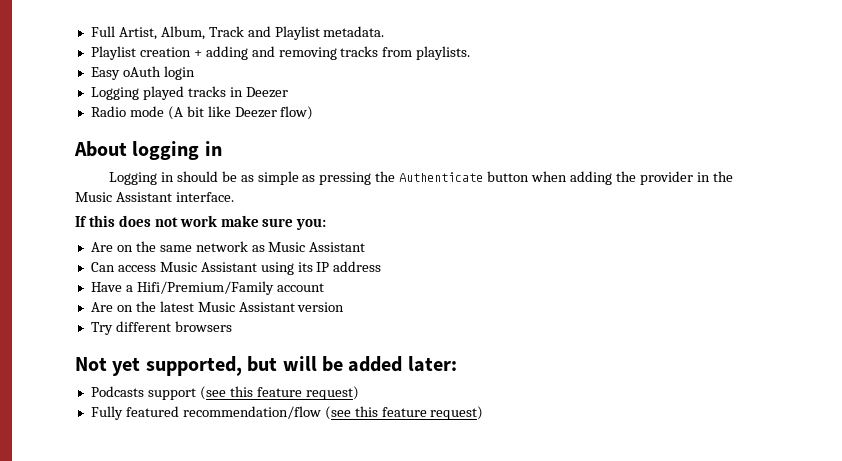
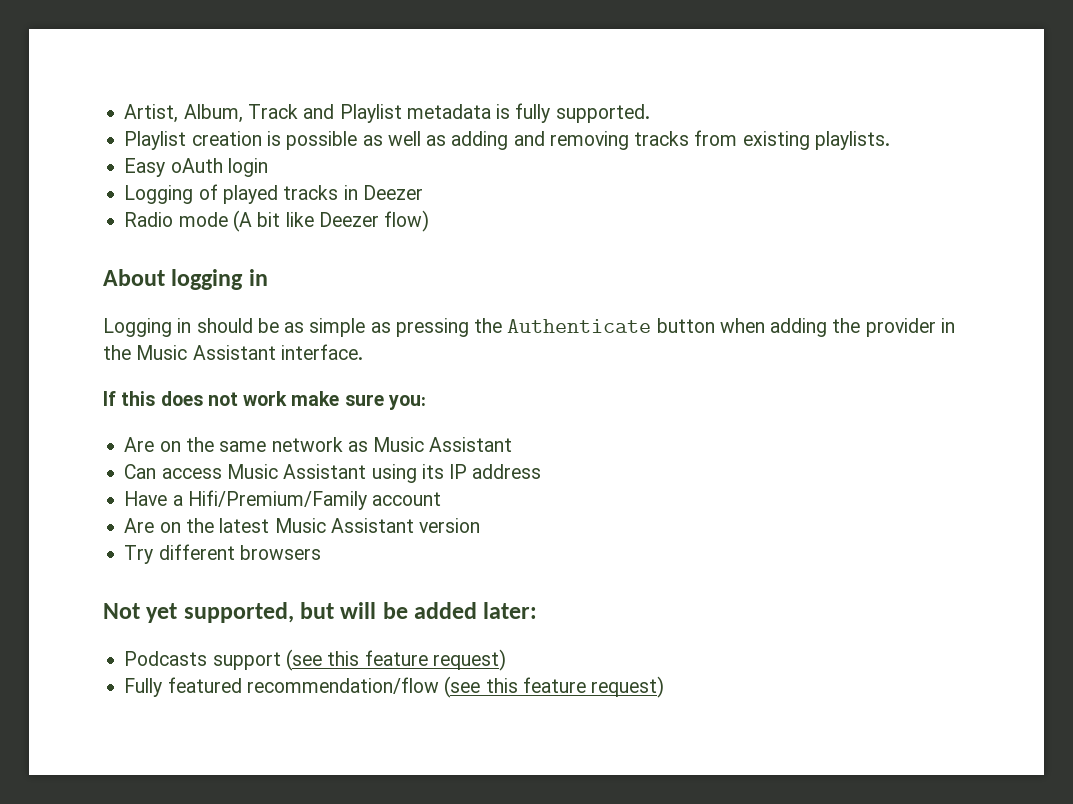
- Full Artist, Album, Track and Playlist metadata.
- Playlist creation + adding and removing tracks from playlists.
+ Artist, Album, Track and Playlist metadata is fully supported.
+ Playlist creation is possible as well as adding and removing tracks from existing playlists.
- Logging played tracks in Deezer
+ Logging of played tracks in Deezer

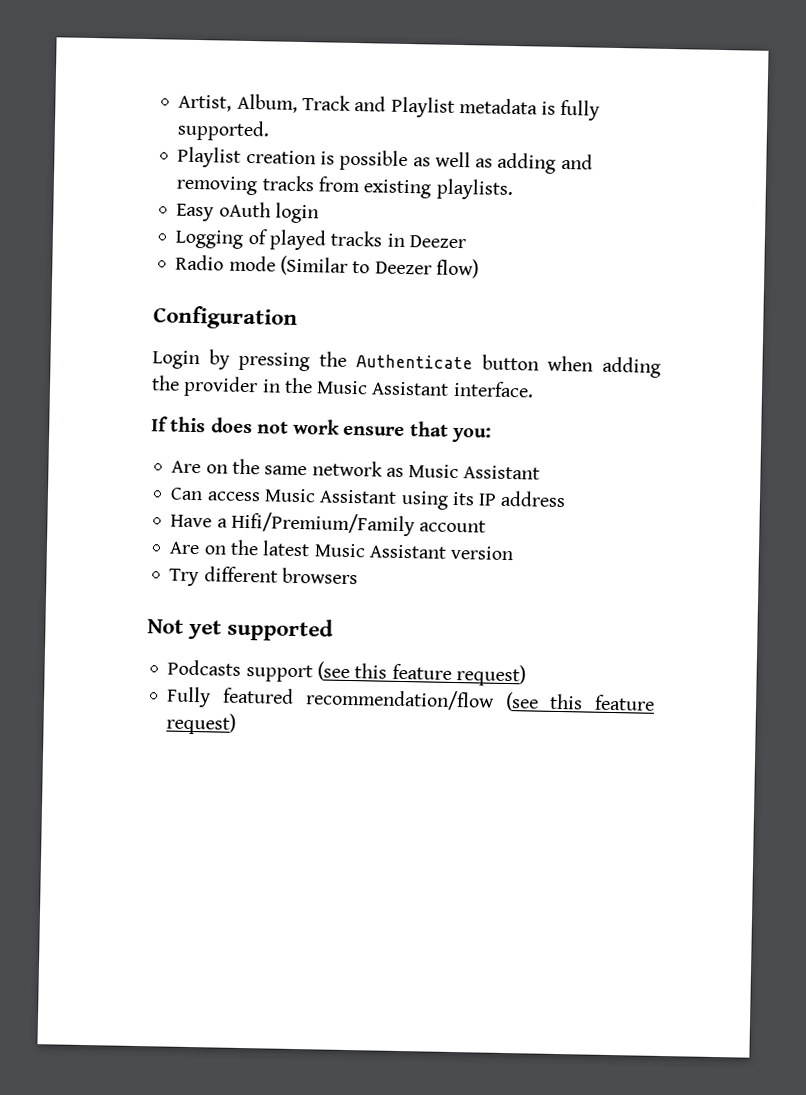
- Radio mode (A bit like Deezer flow)
+ Radio mode (Similar to Deezer flow)
- About logging in
- Logging in should be as simple as pressing the Authenticate button when adding the provider in the Music Assistant interface.
+ Configuration
+ Login by pressing the Authenticate button when adding the provider in the Music Assistant interface.
- If this does not work make sure you:
+ If this does not work ensure that you:
- Not yet supported, but will be added later:
+ Not yet supported

